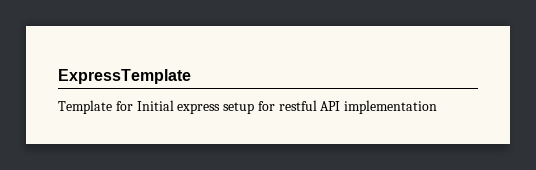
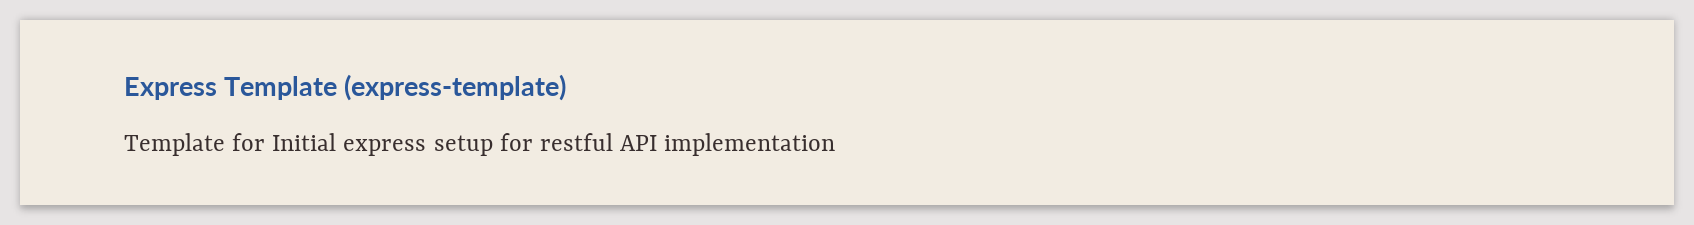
- ExpressTemplate
+ Express Template (express-template)

